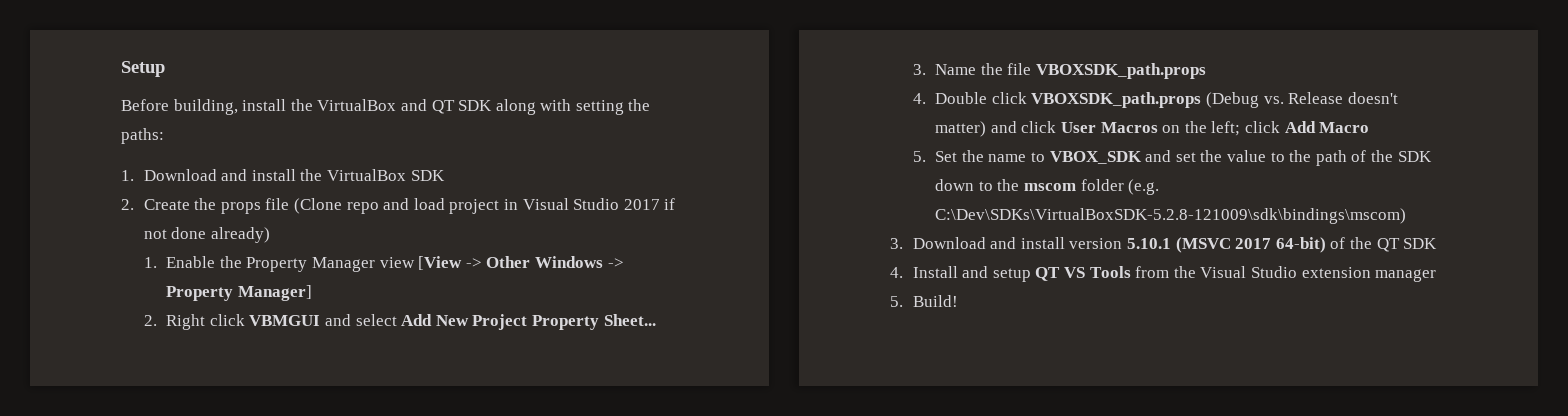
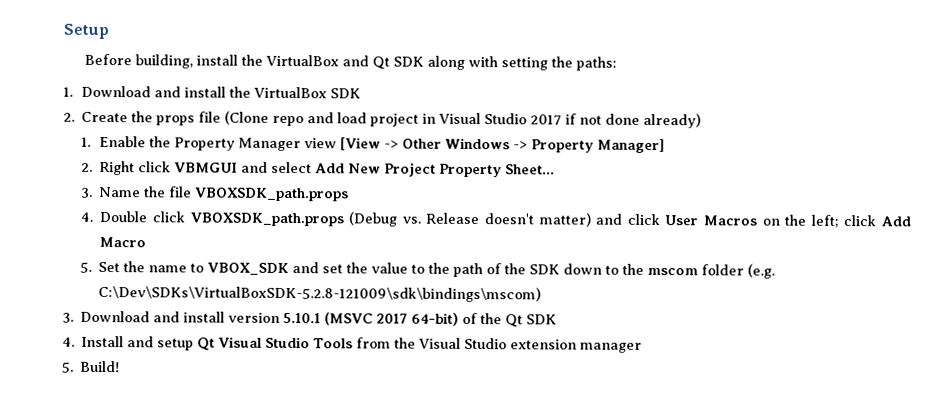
- Before building, install the VirtualBox and QT SDK along with setting the paths:
+ Before building, install the VirtualBox and Qt SDK along with setting the paths:
- 3. Download and install version 5.10.1 (MSVC 2017 64-bit) of the QT SDK
+ 3. Download and install version 5.10.1 (MSVC 2017 64-bit) of the Qt SDK
- 4. Install and setup QT VS Tools from the Visual Studio extension manager
+ 4. Install and setup Qt Visual Studio Tools from the Visual Studio extension manager

